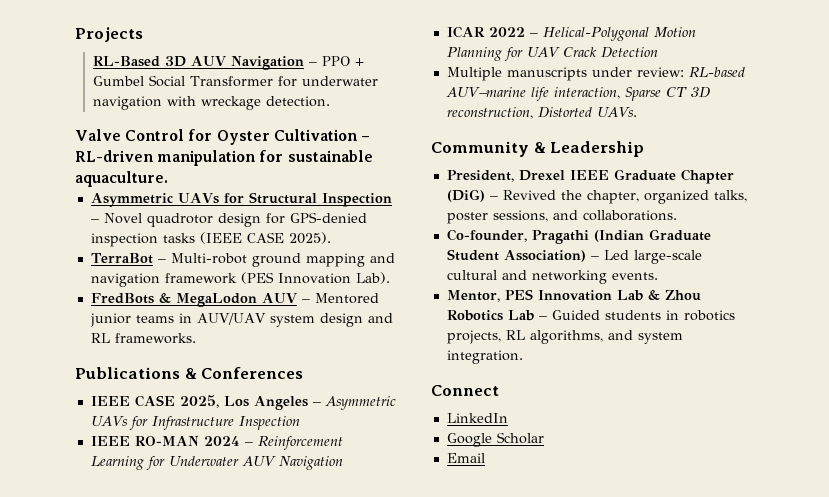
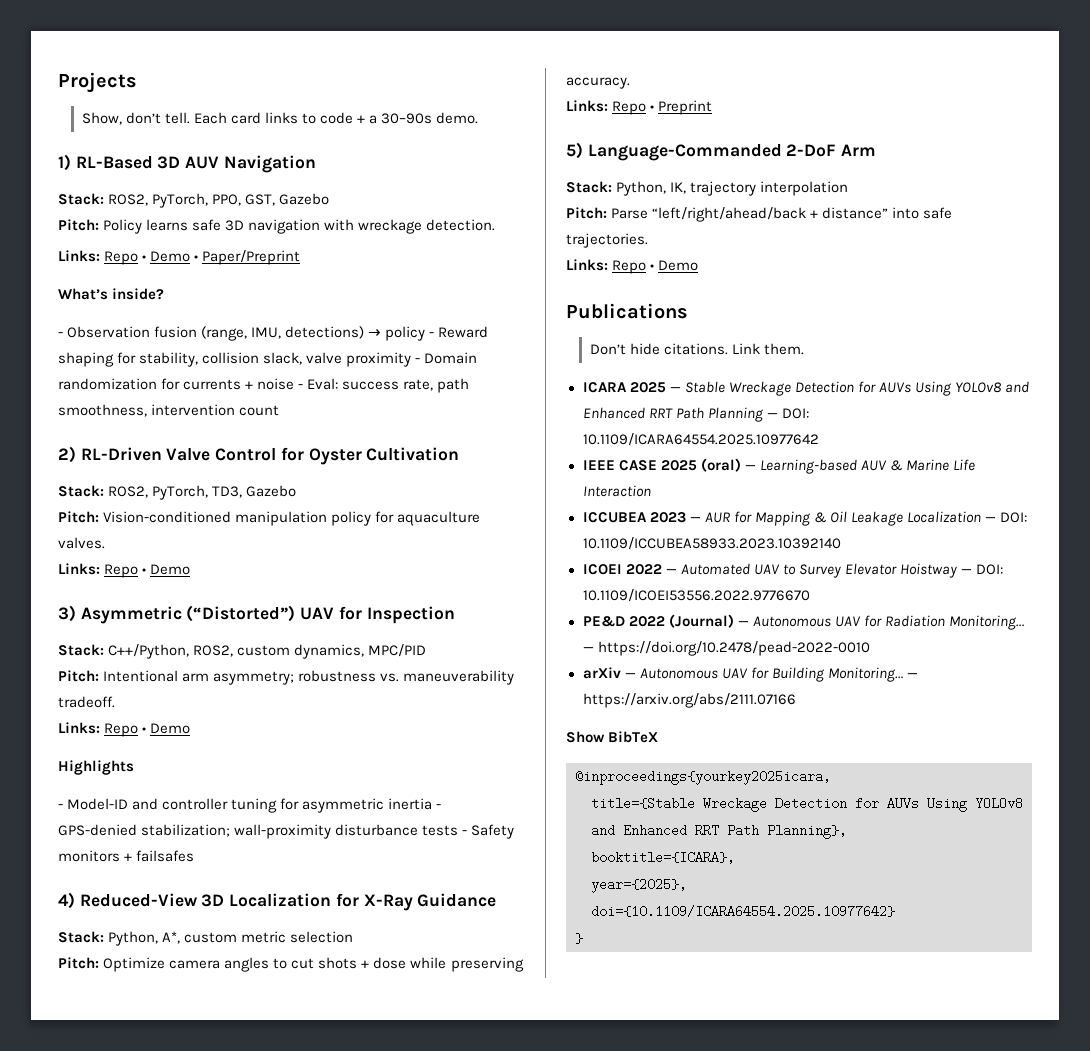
- RL-Based 3D AUV Navigation – PPO + Gumbel Social Transformer for underwater navigation with wreckage detection.
- Valve Control for Oyster Cultivation – RL-driven manipulation for sustainable aquaculture.
- Asymmetric UAVs for Structural Inspection – Novel quadrotor design for GPS-denied inspection tasks (IEEE CASE 2025).
- TerraBot – Multi-robot ground mapping and navigation framework (PES Innovation Lab).
- FredBots & MegaLodon AUV – Mentored junior teams in AUV/UAV system design and RL frameworks.
- Publications & Conferences
- IEEE CASE 2025, Los Angeles – Asymmetric UAVs for Infrastructure Inspection
- IEEE RO-MAN 2024 – Reinforcement Learning for Underwater AUV Navigation
- ICAR 2022 – Helical-Polygonal Motion Planning for UAV Crack Detection
- Multiple manuscripts under review: RL-based AUV–marine life interaction, Sparse CT 3D reconstruction, Distorted UAVs.
- Community & Leadership
- President, Drexel IEEE Graduate Chapter (DiG) – Revived the chapter, organized talks, poster sessions, and collaborations.
- Co-founder, Pragathi (Indian Graduate Student Association) – Led large-scale cultural and networking events.
- Mentor, PES Innovation Lab & Zhou Robotics Lab – Guided students in robotics projects, RL algorithms, and system integration.
- Connect
- LinkedIn
- Google Scholar
- Email
+ Show, don’t tell. Each card links to code + a 30–90s demo.
+ 1) RL-Based 3D AUV Navigation
+ Stack: ROS2, PyTorch, PPO, GST, Gazebo
+ Pitch: Policy learns safe 3D navigation with wreckage detection.
+ Links: Repo • Demo • Paper/Preprint
+ What’s inside?
+ - Observation fusion (range, IMU, detections) → policy - Reward shaping for stability, collision slack, valve proximity - Domain randomization for currents + noise - Eval: success rate, path smoothness, intervention count
+ 2) RL-Driven Valve Control for Oyster Cultivation
+ Stack: ROS2, PyTorch, TD3, Gazebo
+ Pitch: Vision-conditioned manipulation policy for aquaculture valves.
+ Links: Repo • Demo
+ 3) Asymmetric (“Distorted”) UAV for Inspection
+ Stack: C++/Python, ROS2, custom dynamics, MPC/PID
+ Pitch: Intentional arm asymmetry; robustness vs. maneuverability tradeoff.
+ Links: Repo • Demo
+ Highlights
+ - Model-ID and controller tuning for asymmetric inertia - GPS-denied stabilization; wall-proximity disturbance tests - Safety monitors + failsafes
+ 4) Reduced-View 3D Localization for X-Ray Guidance
+ Stack: Python, A*, custom metric selection
+ Pitch: Optimize camera angles to cut shots + dose while preserving accuracy.
+ Links: Repo • Preprint
+ 5) Language-Commanded 2-DoF Arm
+ Stack: Python, IK, trajectory interpolation
+ Pitch: Parse “left/right/ahead/back + distance” into safe trajectories.
+ Links: Repo • Demo
+ Publications
+ Don’t hide citations. Link them.
+ ICARA 2025 — Stable Wreckage Detection for AUVs Using YOLOv8 and Enhanced RRT Path Planning — DOI: 10.1109/ICARA64554.2025.10977642
+ IEEE CASE 2025 (oral) — Learning-based AUV & Marine Life Interaction
+ ICCUBEA 2023 — AUR for Mapping & Oil Leakage Localization — DOI: 10.1109/ICCUBEA58933.2023.10392140
+ ICOEI 2022 — Automated UAV to Survey Elevator Hoistway — DOI: 10.1109/ICOEI53556.2022.9776670
+ PE&D 2022 (Journal) — Autonomous UAV for Radiation Monitoring… — https://doi.org/10.2478/pead-2022-0010
+ arXiv — Autonomous UAV for Building Monitoring… — https://arxiv.org/abs/2111.07166
+ Show BibTeX
+ @inproceedings{yourkey2025icara,
+ title={Stable Wreckage Detection for AUVs Using YOLOv8 and Enhanced RRT Path Planning},
+ booktitle={ICARA},
+ year={2025},
+ doi={10.1109/ICARA64554.2025.10977642}
+ }

